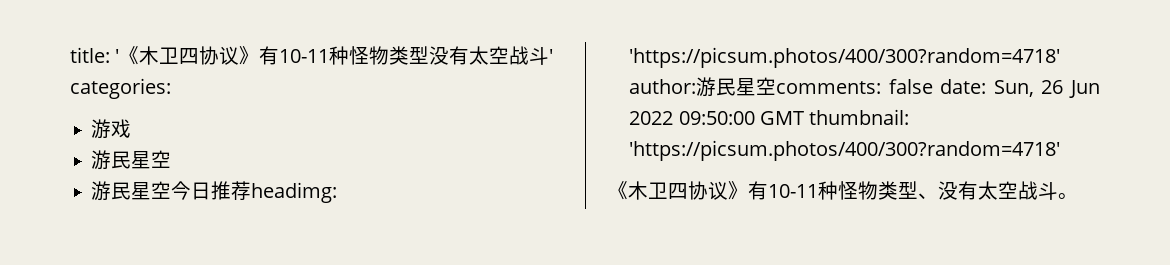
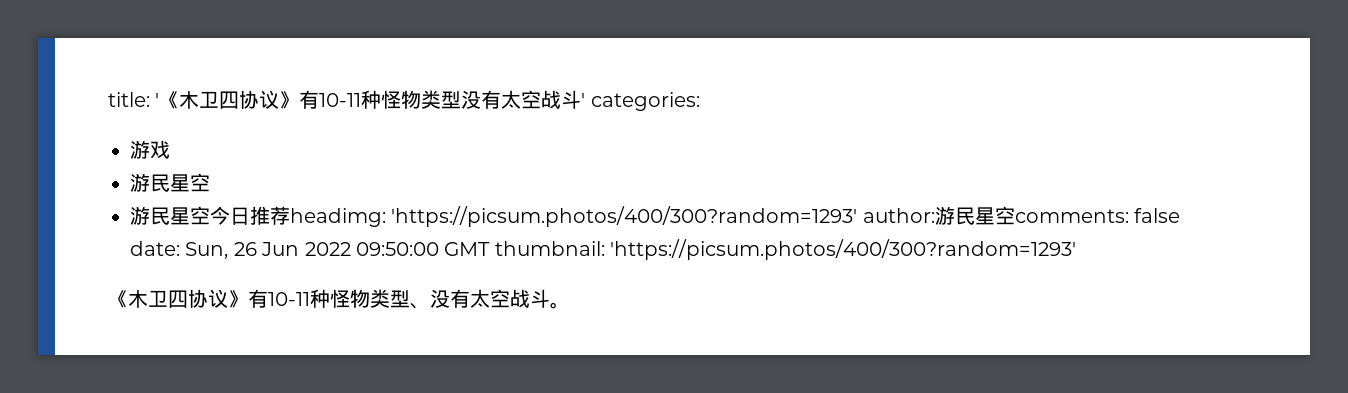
- 游民星空今日推荐headimg: 'https://picsum.photos/400/300?random=4718' author:游民星空comments: false date: Sun, 26 Jun 2022 09:50:00 GMT thumbnail: 'https://picsum.photos/400/300?random=4718'
+ 游民星空今日推荐headimg: 'https://picsum.photos/400/300?random=1293' author:游民星空comments: false date: Sun, 26 Jun 2022 09:50:00 GMT thumbnail: 'https://picsum.photos/400/300?random=1293'

